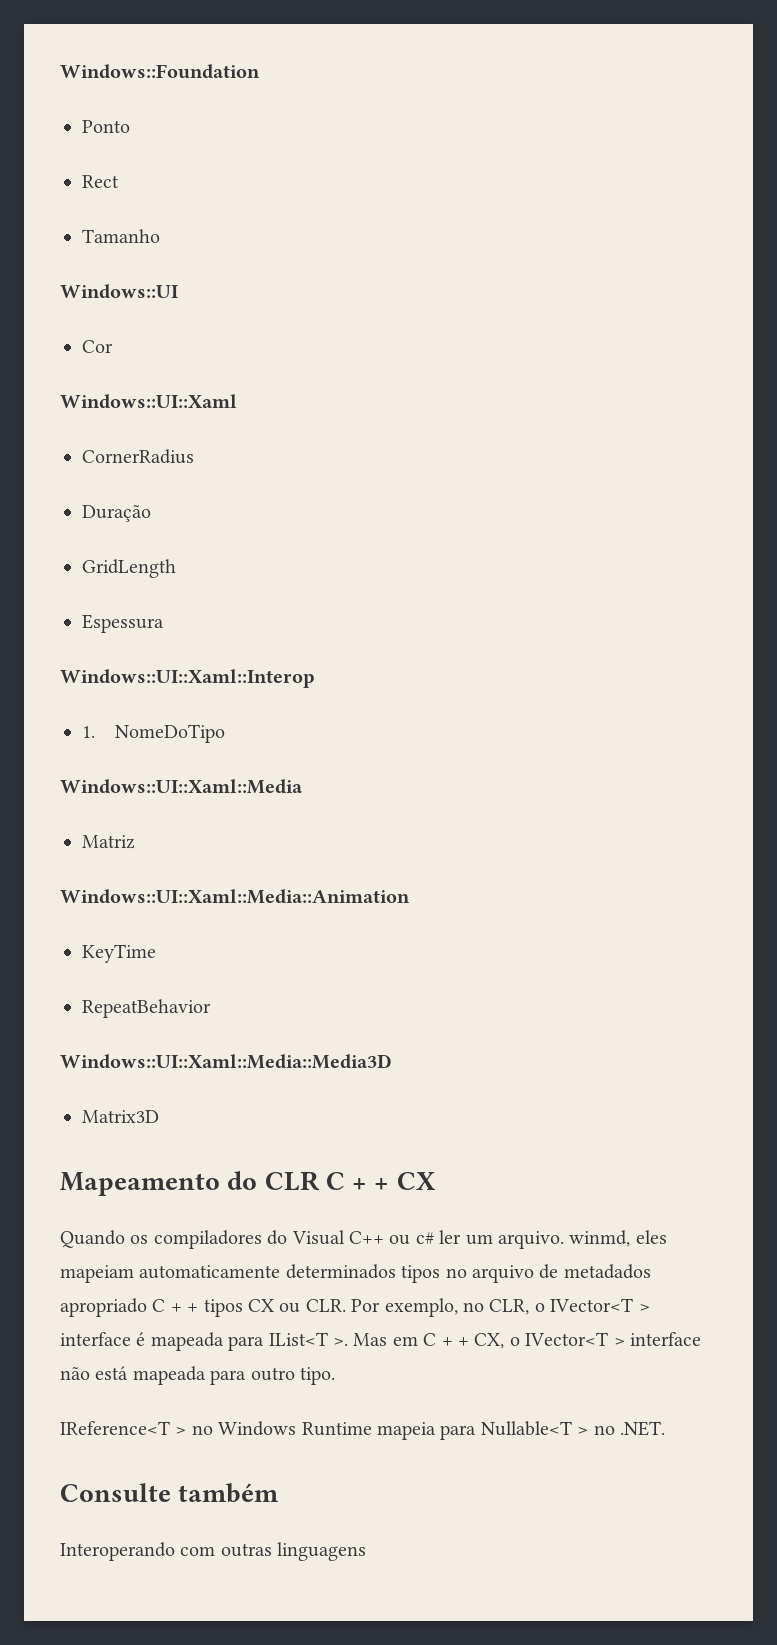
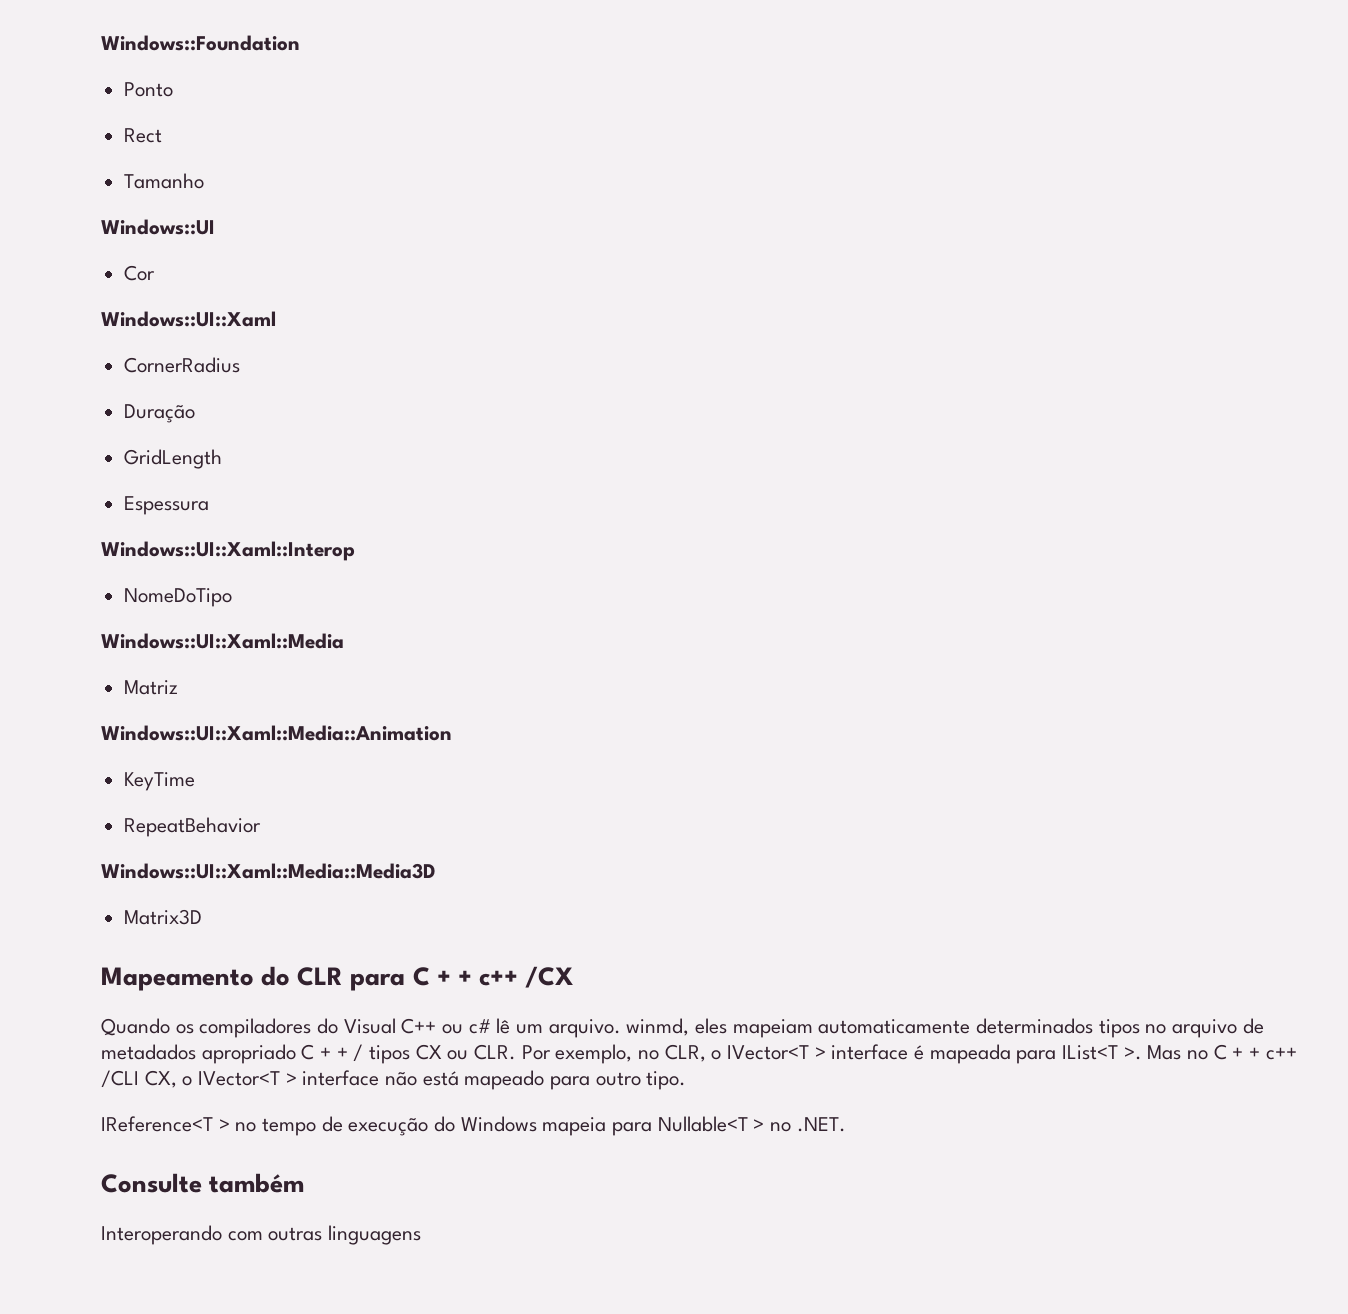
- 1. NomeDoTipo
+ NomeDoTipo
- Mapeamento do CLR C + + CX
+ Mapeamento do CLR para C + + c++ /CX
- Quando os compiladores do Visual C++ ou c# ler um arquivo. winmd, eles mapeiam automaticamente determinados tipos no arquivo de metadados apropriado C + + tipos CX ou CLR. Por exemplo, no CLR, o IVector<T > interface é mapeada para IList<T >.
+ Quando os compiladores do Visual C++ ou c# lê um arquivo. winmd, eles mapeiam automaticamente determinados tipos no arquivo de metadados apropriado C + + / tipos CX ou CLR. Por exemplo, no CLR, o IVector<T > interface é mapeada para IList<T >.
- Mas em C + + CX, o IVector<T > interface não está mapeada para outro tipo.
+ Mas no C + + c++ /CLI CX, o IVector<T > interface não está mapeado para outro tipo.
- IReference<T > no Windows Runtime mapeia para Nullable<T > no .NET.
+ IReference<T > no tempo de execução do Windows mapeia para Nullable<T > no .NET.

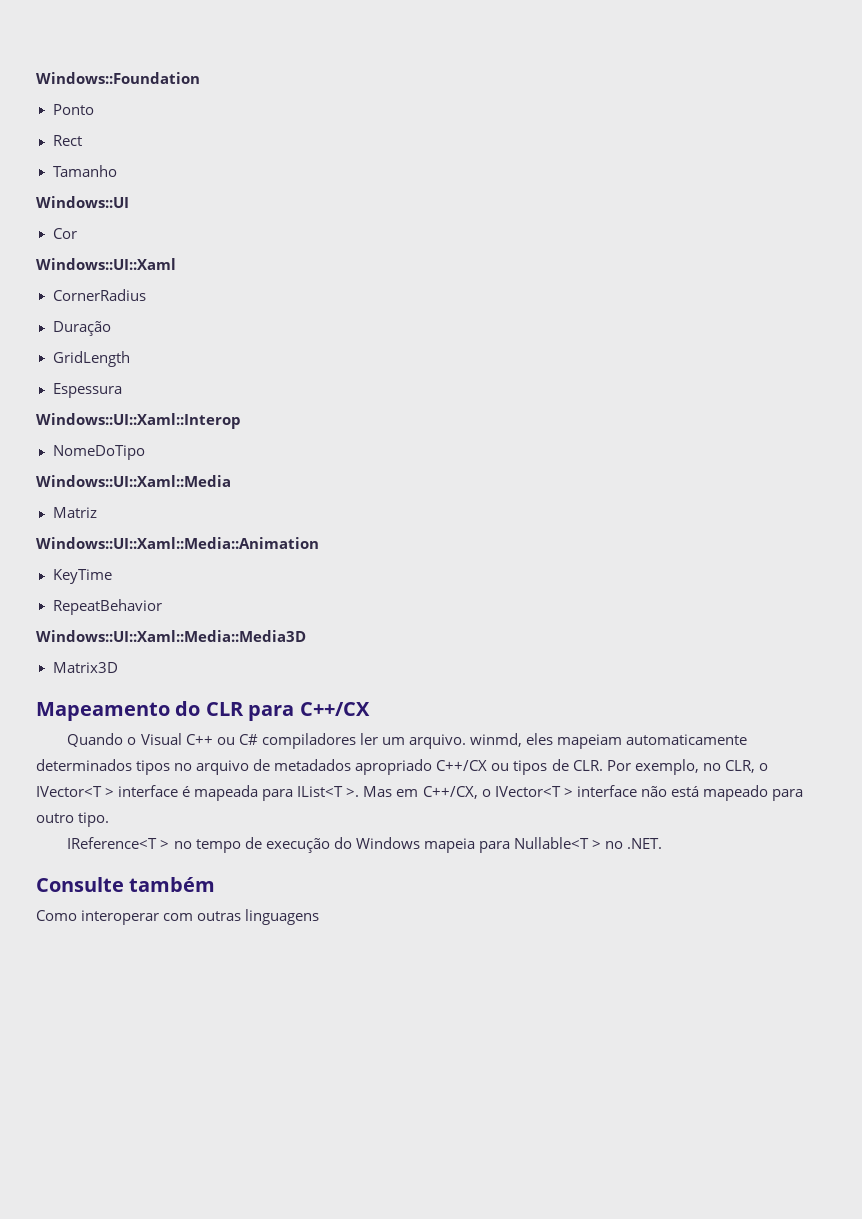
- Mapeamento do CLR para C + + c++ /CX
- Quando os compiladores do Visual C++ ou c# lê um arquivo. winmd, eles mapeiam automaticamente determinados tipos no arquivo de metadados apropriado C + + / tipos CX ou CLR. Por exemplo, no CLR, o IVector<T > interface é mapeada para IList<T >.
+ Mapeamento do CLR para C++/CX
+ Quando o Visual C++ ou C# compiladores ler um arquivo. winmd, eles mapeiam automaticamente determinados tipos no arquivo de metadados apropriado C++/CX ou tipos de CLR. Por exemplo, no CLR, o IVector<T > interface é mapeada para IList<T >.
- Mas no C + + c++ /CLI CX, o IVector<T > interface não está mapeado para outro tipo.
+ Mas em C++/CX, o IVector<T > interface não está mapeado para outro tipo.
- Interoperando com outras linguagens
+ Como interoperar com outras linguagens

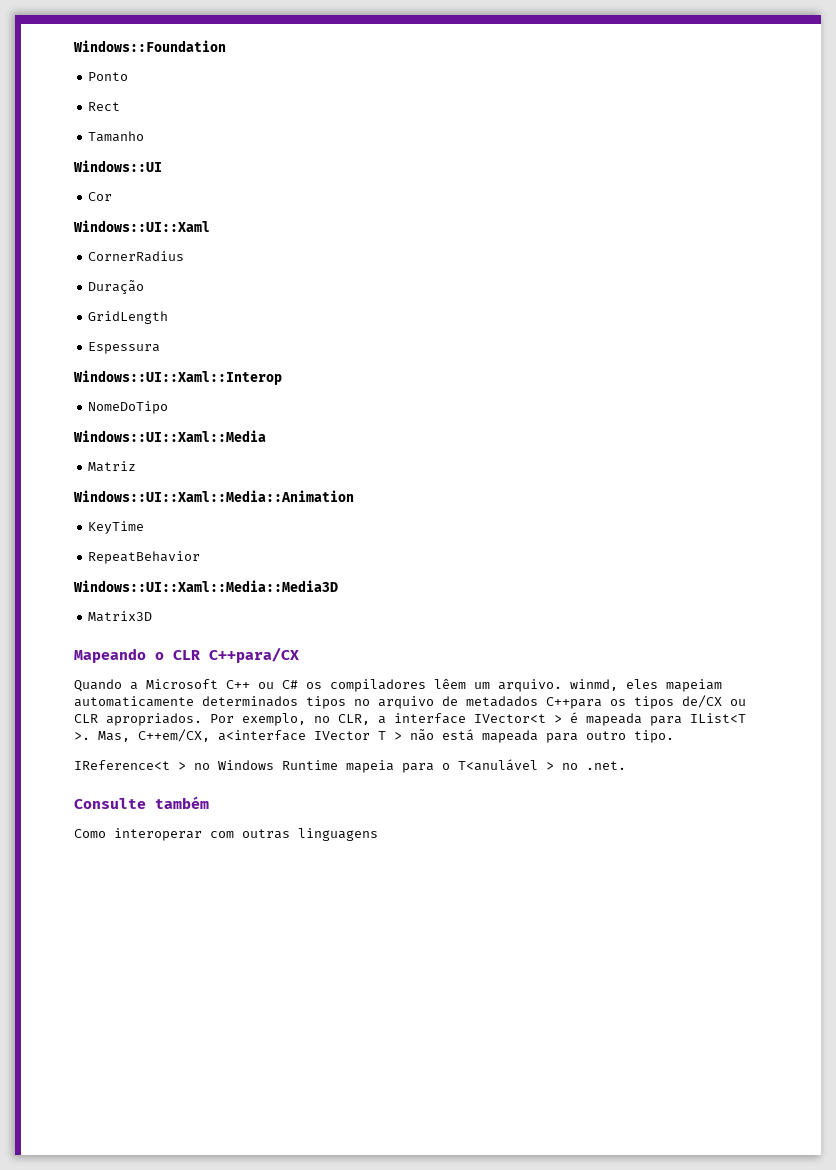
- Mapeamento do CLR para C++/CX
+ Mapeando o CLR C++para/CX
- Quando o Visual C++ ou C# compiladores ler um arquivo. winmd, eles mapeiam automaticamente determinados tipos no arquivo de metadados apropriado C++/CX ou tipos de CLR. Por exemplo, no CLR, o IVector<T > interface é mapeada para IList<T >.
+ Quando a Microsoft C++ ou C# os compiladores lêem um arquivo. winmd, eles mapeiam automaticamente determinados tipos no arquivo de metadados C++para os tipos de/CX ou CLR apropriados. Por exemplo, no CLR, a interface IVector<t > é mapeada para IList<T >.
- Mas em C++/CX, o IVector<T > interface não está mapeado para outro tipo.
+ Mas, C++em/CX, a<interface IVector T > não está mapeada para outro tipo.
- IReference<T > no tempo de execução do Windows mapeia para Nullable<T > no .NET.
+ IReference<t > no Windows Runtime mapeia para o T<anulável > no .net.

